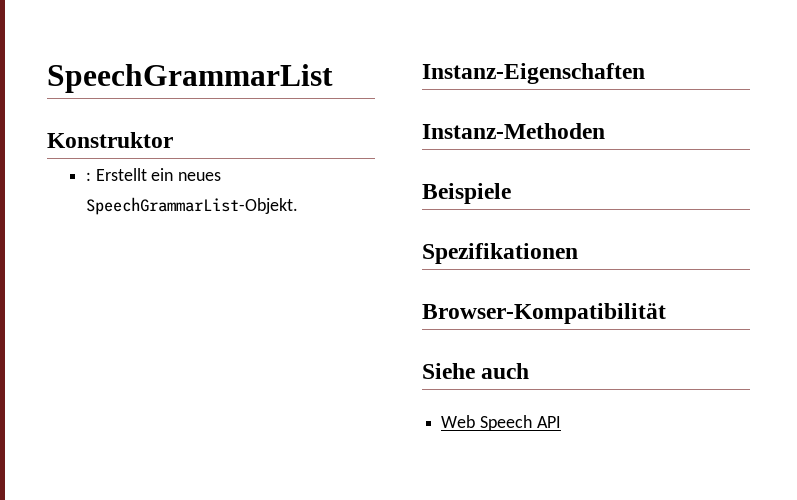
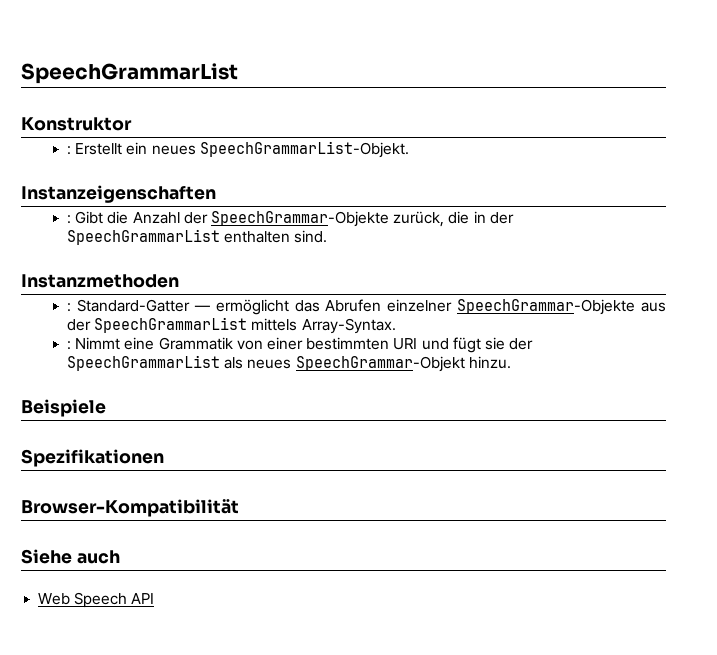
- Instanz-Eigenschaften
- Instanz-Methoden
+ Instanzeigenschaften
+ : Gibt die Anzahl der SpeechGrammar-Objekte zurück, die in der SpeechGrammarList enthalten sind.
+ Instanzmethoden
+ : Standard-Gatter — ermöglicht das Abrufen einzelner SpeechGrammar-Objekte aus der SpeechGrammarList mittels Array-Syntax.
+ : Nimmt eine Grammatik von einer bestimmten URI und fügt sie der SpeechGrammarList als neues SpeechGrammar-Objekt hinzu.

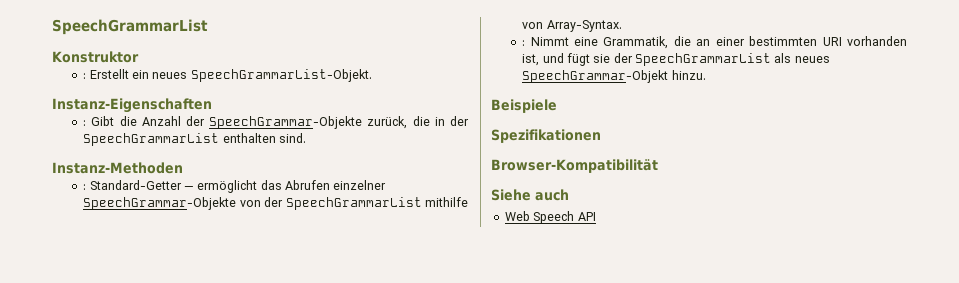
- Instanzeigenschaften
+ Instanz-Eigenschaften
- Instanzmethoden
- : Standard-Gatter — ermöglicht das Abrufen einzelner SpeechGrammar-Objekte aus der SpeechGrammarList mittels Array-Syntax.
+ Instanz-Methoden
+ : Standard-Getter — ermöglicht das Abrufen einzelner SpeechGrammar-Objekte von der SpeechGrammarList mithilfe von Array-Syntax.
- : Nimmt eine Grammatik von einer bestimmten URI und fügt sie der SpeechGrammarList als neues SpeechGrammar-Objekt hinzu.
+ : Nimmt eine Grammatik, die an einer bestimmten URI vorhanden ist, und fügt sie der SpeechGrammarList als neues SpeechGrammar-Objekt hinzu.

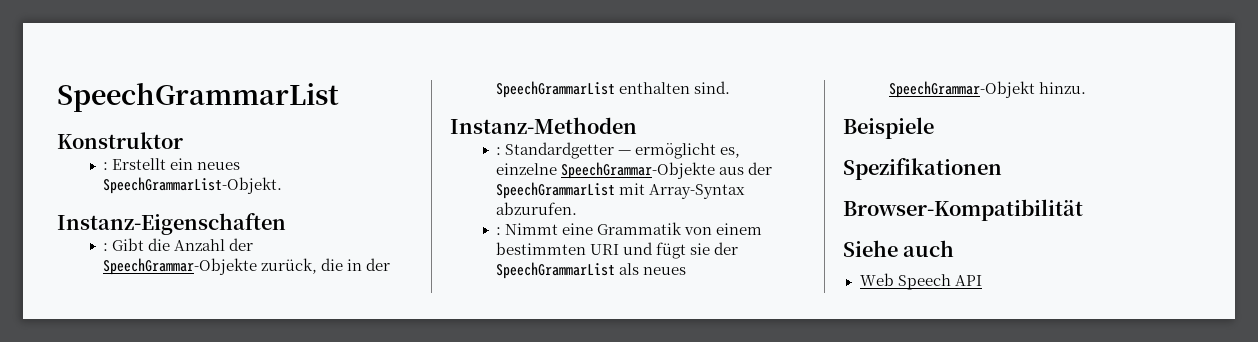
- : Standard-Getter — ermöglicht das Abrufen einzelner SpeechGrammar-Objekte von der SpeechGrammarList mithilfe von Array-Syntax.
- : Nimmt eine Grammatik, die an einer bestimmten URI vorhanden ist, und fügt sie der SpeechGrammarList als neues SpeechGrammar-Objekt hinzu.
+ : Standardgetter — ermöglicht es, einzelne SpeechGrammar-Objekte aus der SpeechGrammarList mit Array-Syntax abzurufen.
+ : Nimmt eine Grammatik von einem bestimmten URI und fügt sie der SpeechGrammarList als neues SpeechGrammar-Objekt hinzu.

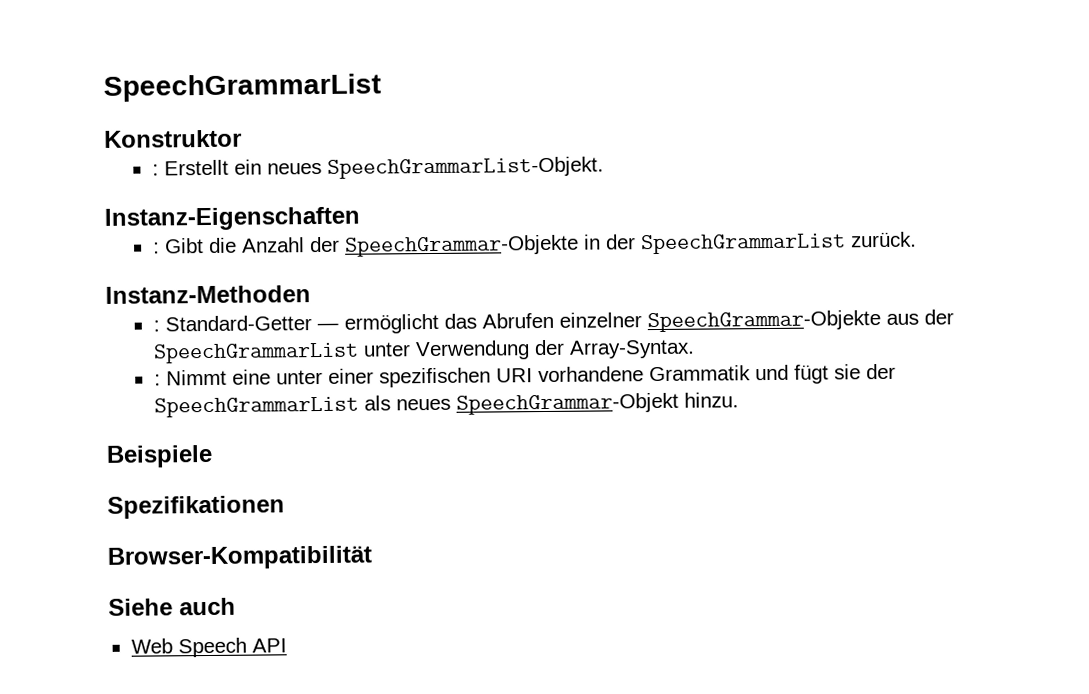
- : Gibt die Anzahl der SpeechGrammar-Objekte zurück, die in der SpeechGrammarList enthalten sind.
+ : Gibt die Anzahl der SpeechGrammar-Objekte in der SpeechGrammarList zurück.
- : Standardgetter — ermöglicht es, einzelne SpeechGrammar-Objekte aus der SpeechGrammarList mit Array-Syntax abzurufen.
+ : Standard-Getter — ermöglicht das Abrufen einzelner SpeechGrammar-Objekte aus der SpeechGrammarList unter Verwendung der Array-Syntax.
- : Nimmt eine Grammatik von einem bestimmten URI und fügt sie der SpeechGrammarList als neues SpeechGrammar-Objekt hinzu.
+ : Nimmt eine unter einer spezifischen URI vorhandene Grammatik und fügt sie der SpeechGrammarList als neues SpeechGrammar-Objekt hinzu.

